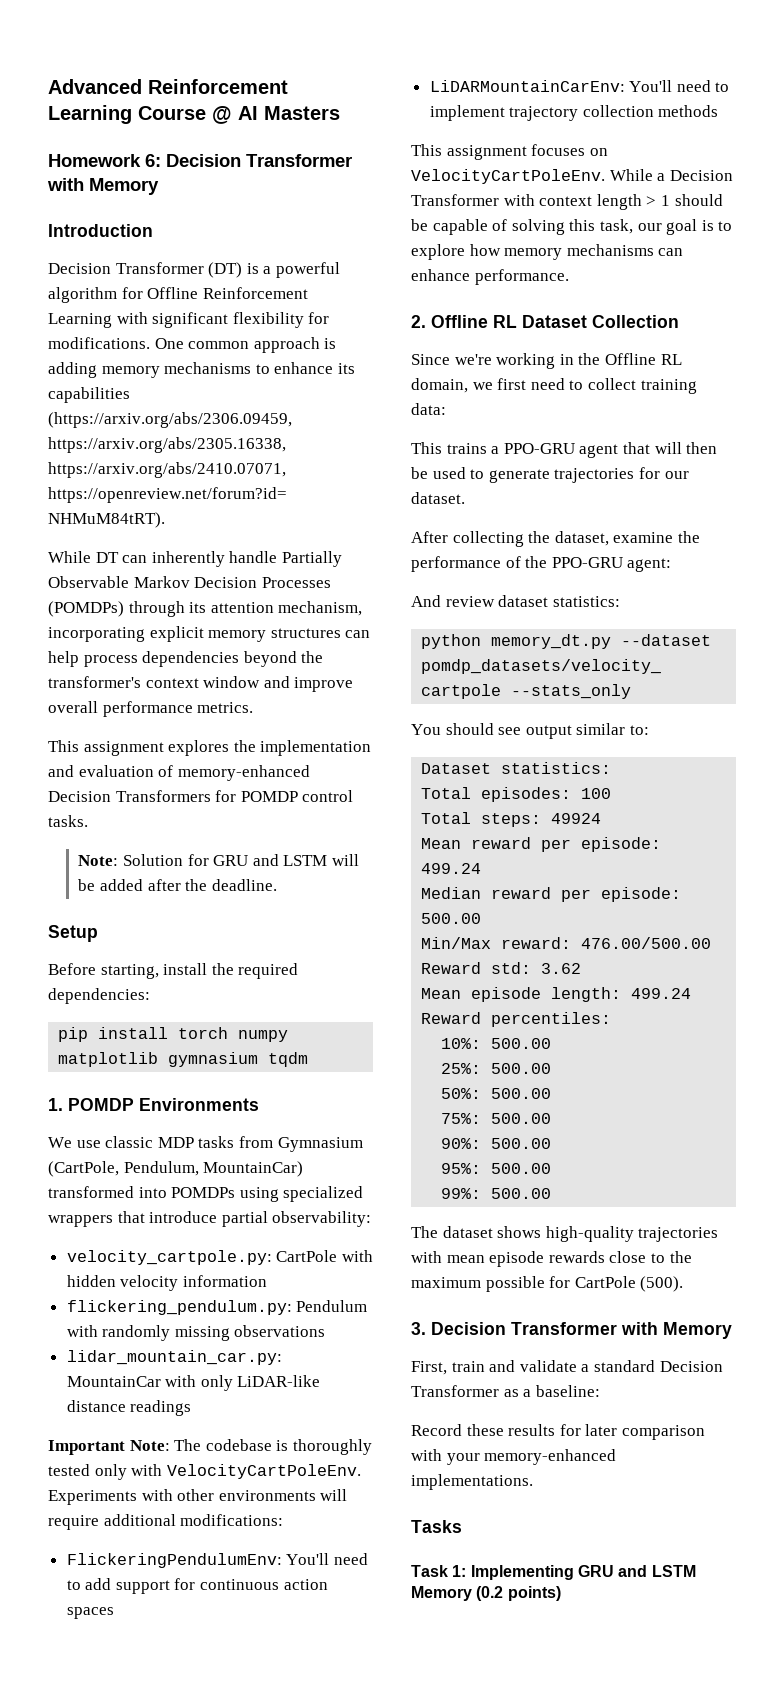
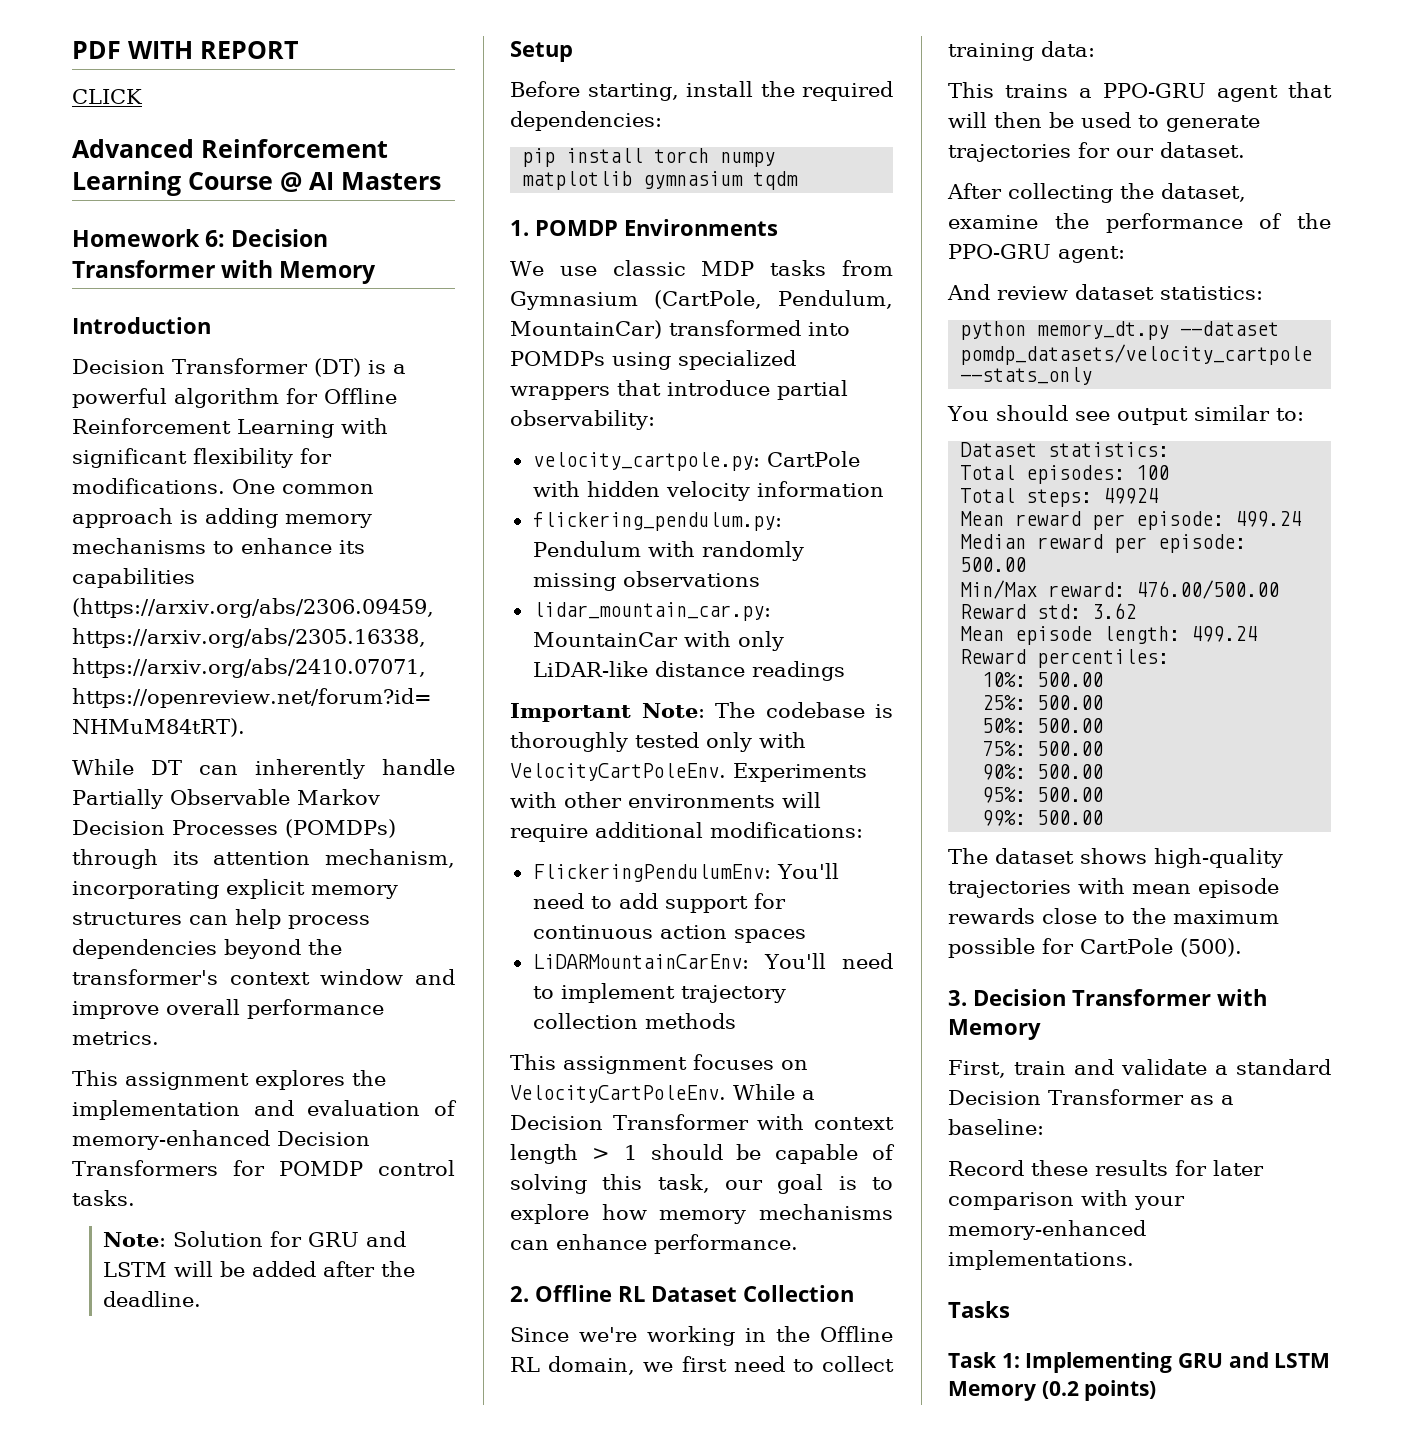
+ PDF WITH REPORT
+ CLICK

